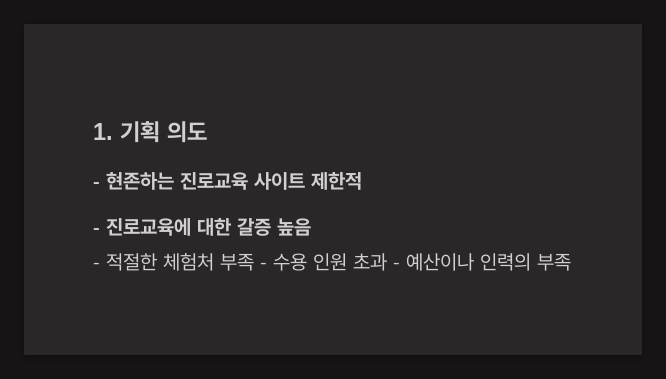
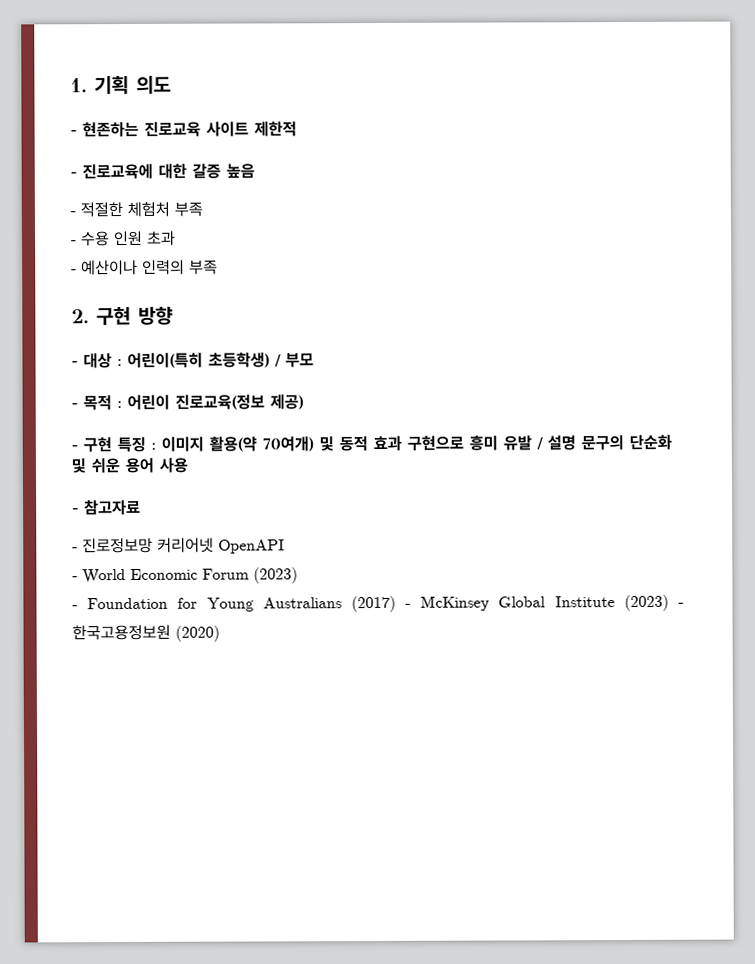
- - 적절한 체험처 부족 - 수용 인원 초과 - 예산이나 인력의 부족
+ - 적절한 체험처 부족
+ - 수용 인원 초과
+ - 예산이나 인력의 부족
+ 2. 구현 방향
+ - 대상 : 어린이(특히 초등학생) / 부모
+ - 목적 : 어린이 진로교육(정보 제공)
+ - 구현 특징 : 이미지 활용(약 70여개) 및 동적 효과 구현으로 흥미 유발 / 설명 문구의 단순화 및 쉬운 용어 사용
+ - 참고자료
+ - 진로정보망 커리어넷 OpenAPI
+ - World Economic Forum (2023)
+ - Foundation for Young Australians (2017) - McKinsey Global Institute (2023) - 한국고용정보원 (2020)

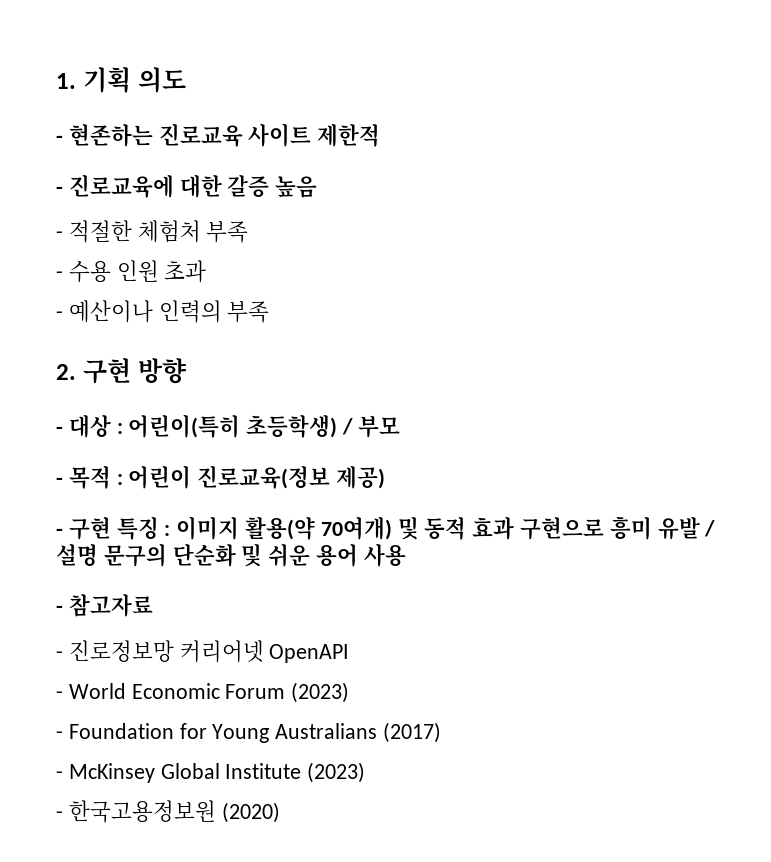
- - Foundation for Young Australians (2017) - McKinsey Global Institute (2023) - 한국고용정보원 (2020)
+ - Foundation for Young Australians (2017)
+ - McKinsey Global Institute (2023)
+ - 한국고용정보원 (2020)

